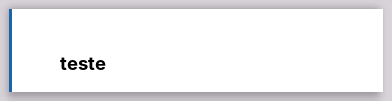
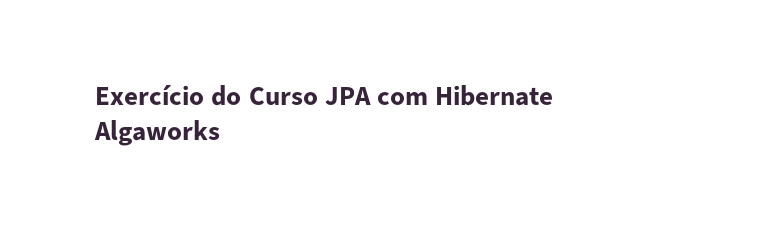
- teste
+ Exercício do Curso JPA com Hibernate Algaworks

